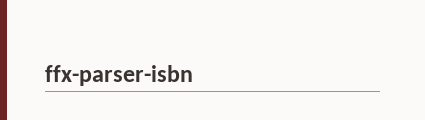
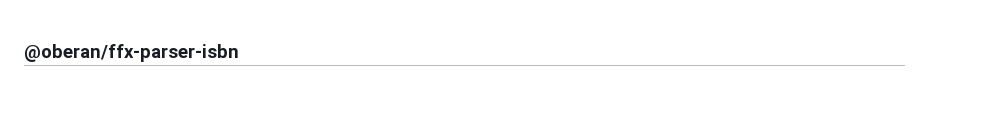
- ffx-parser-isbn
+ @oberan/ffx-parser-isbn

